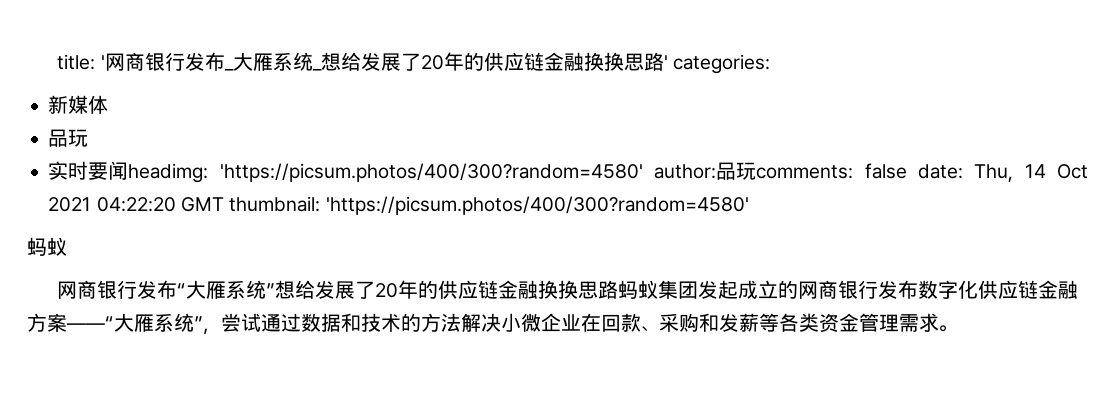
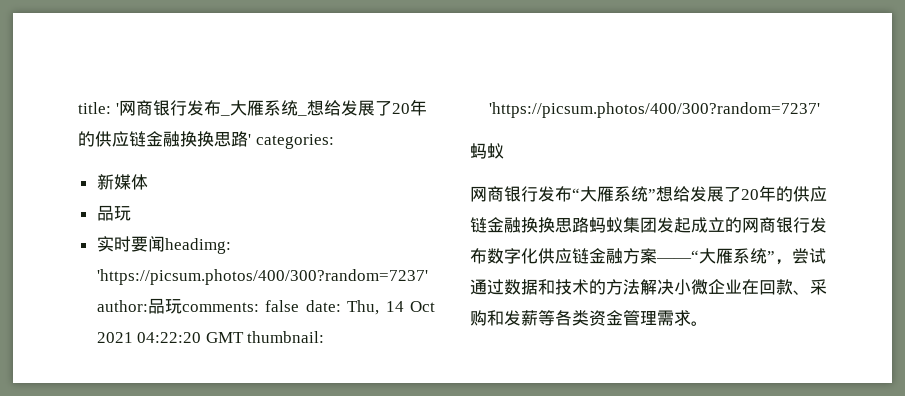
- 实时要闻headimg: 'https://picsum.photos/400/300?random=4580' author:品玩comments: false date: Thu, 14 Oct 2021 04:22:20 GMT thumbnail: 'https://picsum.photos/400/300?random=4580'
+ 实时要闻headimg: 'https://picsum.photos/400/300?random=7237' author:品玩comments: false date: Thu, 14 Oct 2021 04:22:20 GMT thumbnail: 'https://picsum.photos/400/300?random=7237'

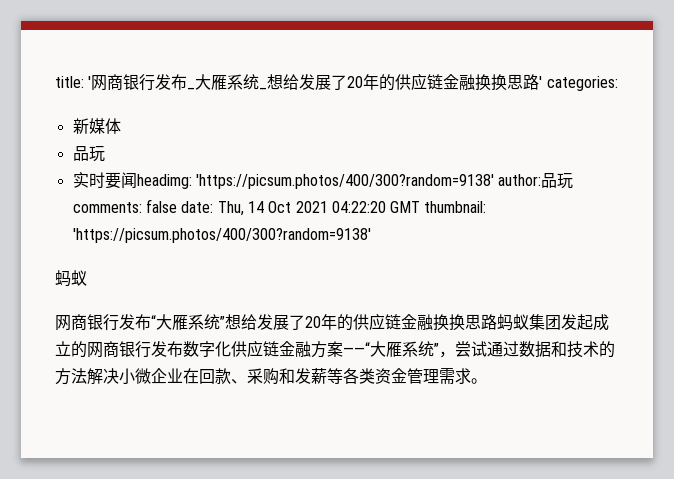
- 实时要闻headimg: 'https://picsum.photos/400/300?random=7237' author:品玩comments: false date: Thu, 14 Oct 2021 04:22:20 GMT thumbnail: 'https://picsum.photos/400/300?random=7237'
+ 实时要闻headimg: 'https://picsum.photos/400/300?random=9138' author:品玩comments: false date: Thu, 14 Oct 2021 04:22:20 GMT thumbnail: 'https://picsum.photos/400/300?random=9138'

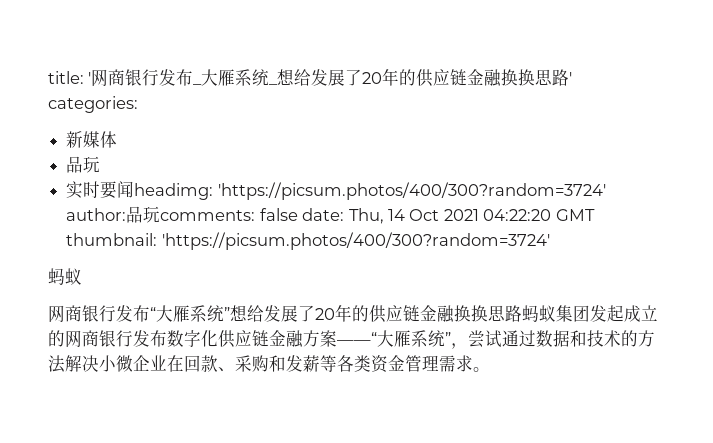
- 实时要闻headimg: 'https://picsum.photos/400/300?random=9138' author:品玩comments: false date: Thu, 14 Oct 2021 04:22:20 GMT thumbnail: 'https://picsum.photos/400/300?random=9138'
+ 实时要闻headimg: 'https://picsum.photos/400/300?random=3724' author:品玩comments: false date: Thu, 14 Oct 2021 04:22:20 GMT thumbnail: 'https://picsum.photos/400/300?random=3724'

